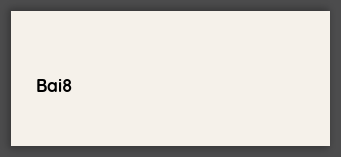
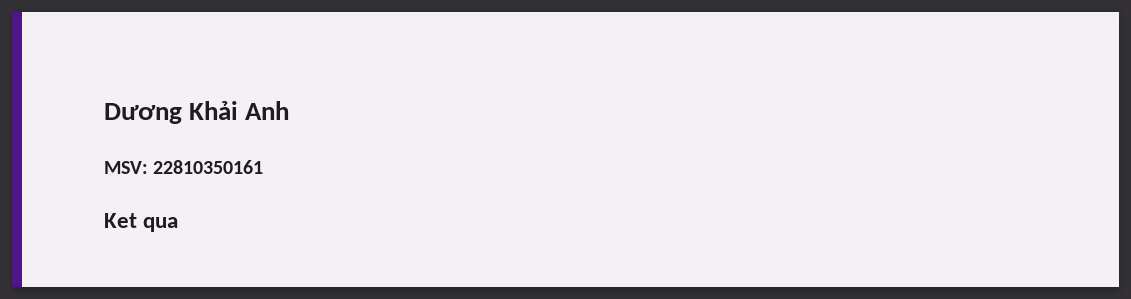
- Bai8
+ Dương Khải Anh
+ MSV: 22810350161
+ Ket qua

